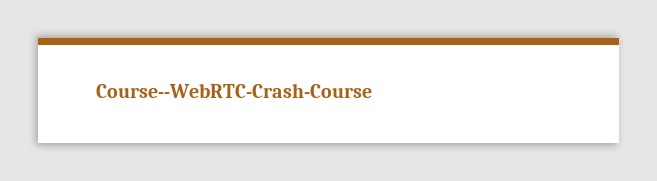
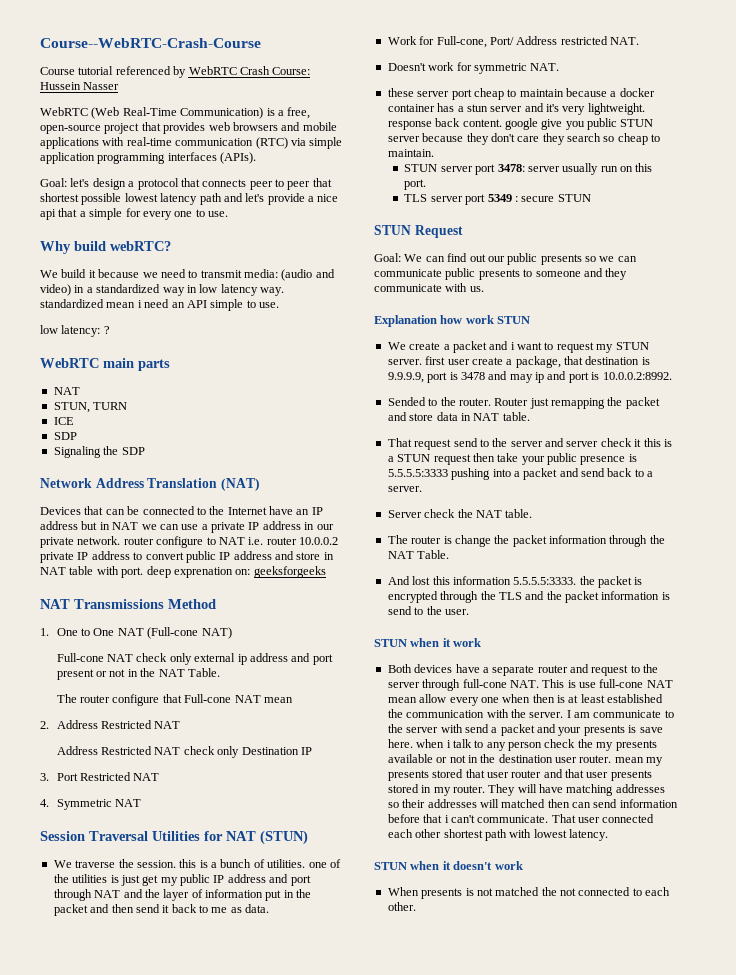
+ Course tutorial referenced by WebRTC Crash Course: Hussein Nasser
+ WebRTC (Web Real-Time Communication) is a free, open-source project that provides web browsers and mobile applications with real-time communication (RTC) via simple application programming interfaces (APIs).
+ Goal: let's design a protocol that connects peer to peer that shortest possible lowest latency path and let's provide a nice api that a simple for every one to use.
+ Why build webRTC?
+ We build it because we need to transmit media: (audio and video) in a standardized way in low latency way. standardized mean i need an API simple to use.
+ low latency: ?
+ WebRTC main parts
+ NAT
+ STUN, TURN
+ ICE
+ SDP
+ Signaling the SDP
+ Network Address Translation (NAT)
+ Devices that can be connected to the Internet have an IP address but in NAT we can use a private IP address in our private network. router configure to NAT i.e. router 10.0.0.2 private IP address to convert public IP address and store in NAT table with port. deep exprenation on: geeksforgeeks
+ NAT Transmissions Method
+ 1. One to One NAT (Full-cone NAT)
+ Full-cone NAT check only external ip address and port present or not in the NAT Table.
+ The router configure that Full-cone NAT mean
+ 2. Address Restricted NAT
+ Address Restricted NAT check only Destination IP
+ 3. Port Restricted NAT
+ 4. Symmetric NAT
+ Session Traversal Utilities for NAT (STUN)
+ We traverse the session. this is a bunch of utilities. one of the utilities is just get my public IP address and port through NAT and the layer of information put in the packet and then send it back to me as data.
+ Work for Full-cone, Port/ Address restricted NAT.
+ Doesn't work for symmetric NAT.
+ these server port cheap to maintain because a docker container has a stun server and it's very lightweight. response back content. google give you public STUN server because they don't care they search so cheap to maintain.
+ STUN server port 3478: server usually run on this port.
+ TLS server port 5349 : secure STUN
+ STUN Request
+ Goal: We can find out our public presents so we can communicate public presents to someone and they communicate with us.
+ Explanation how work STUN
+ We create a packet and i want to request my STUN server. first user create a package, that destination is 9.9.9.9, port is 3478 and may ip and port is 10.0.0.2:8992.
+ Sended to the router. Router just remapping the packet and store data in NAT table.
+ That request send to the server and server check it this is a STUN request then take your public presence is 5.5.5.5:3333 pushing into a packet and send back to a server.
+ Server check the NAT table.
+ The router is change the packet information through the NAT Table.
+ And lost this information 5.5.5.5:3333. the packet is encrypted through the TLS and the packet information is send to the user.
+ STUN when it work
+ Both devices have a separate router and request to the server through full-cone NAT. This is use full-cone NAT mean allow every one when then is at least established the communication with the server. I am communicate to the server with send a packet and your presents is save here. when i talk to any person check the my presents available or not in the destination user router. mean my presents stored that user router and that user presents stored in my router. They will have matching addresses so their addresses will matched then can send information before that i can't communicate. That user connected each other shortest path with lowest latency.
+ STUN when it doesn't work
+ When presents is not matched the not connected to each other.

